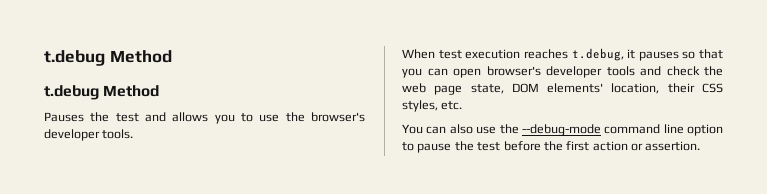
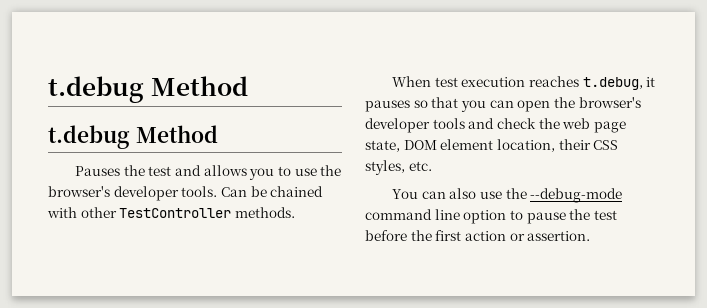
+ Can be chained with other TestController methods.
- When test execution reaches t.debug, it pauses so that you can open browser's developer tools and check the web page state, DOM elements' location, their CSS styles, etc.
+ When test execution reaches t.debug, it pauses so that you can open the browser's developer tools and check the web page state, DOM element location, their CSS styles, etc.

